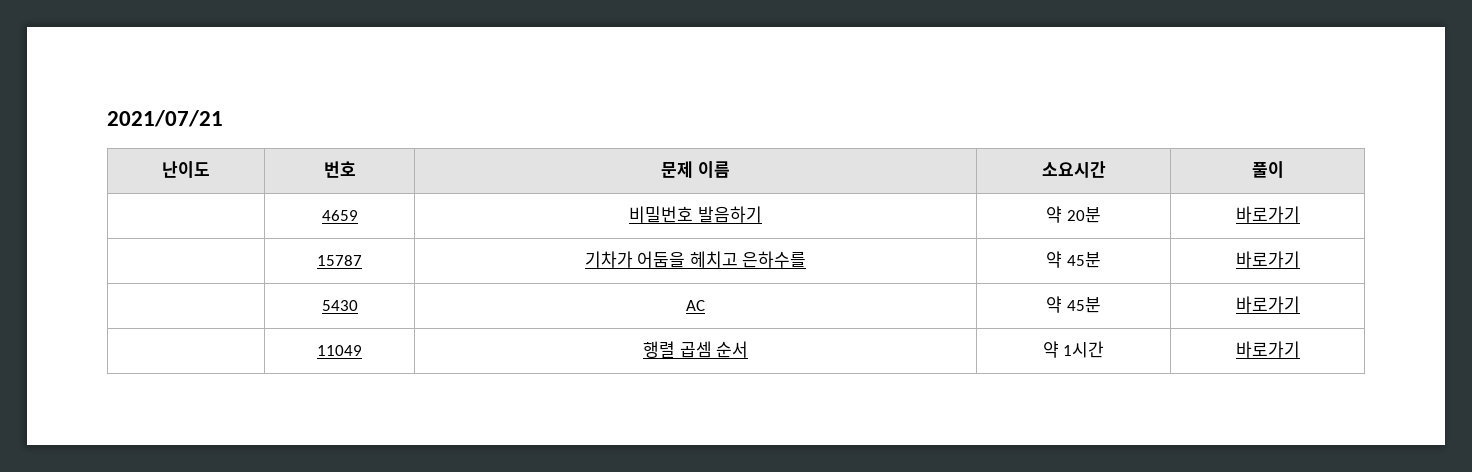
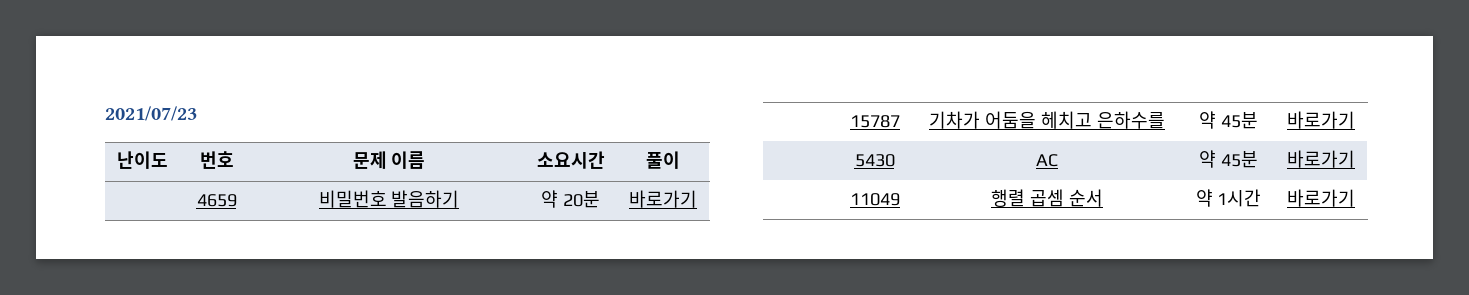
- 2021/07/21
+ 2021/07/23

